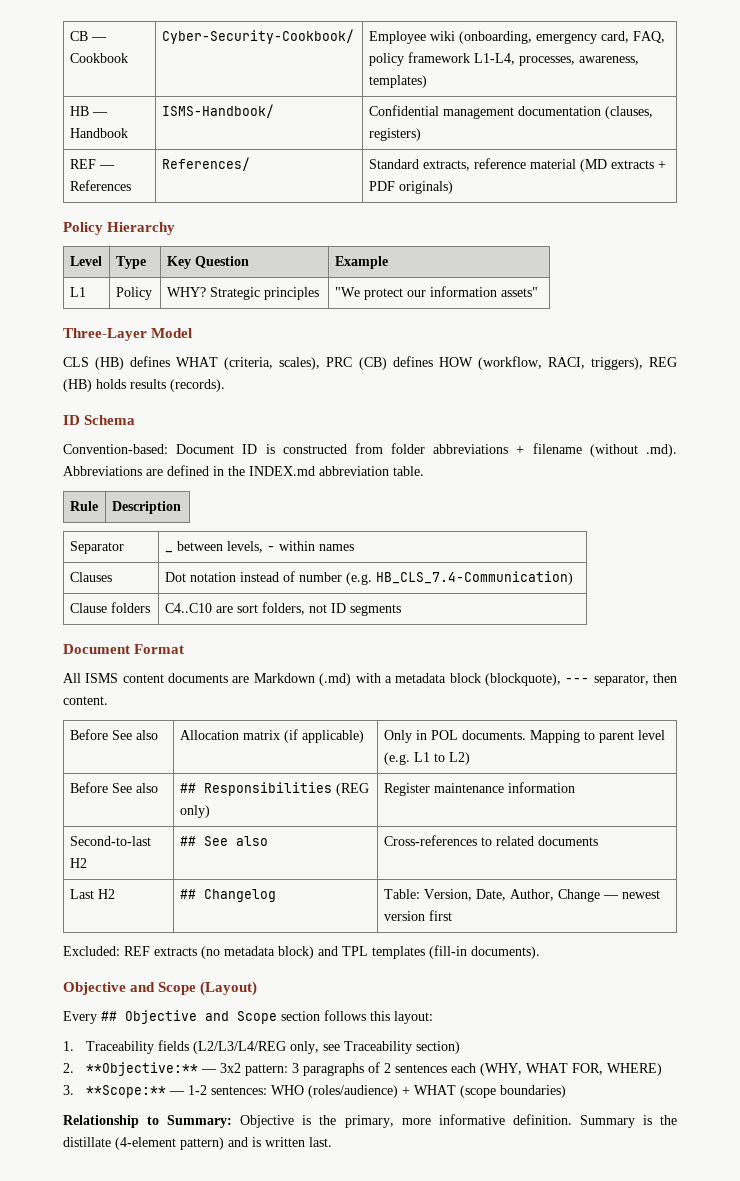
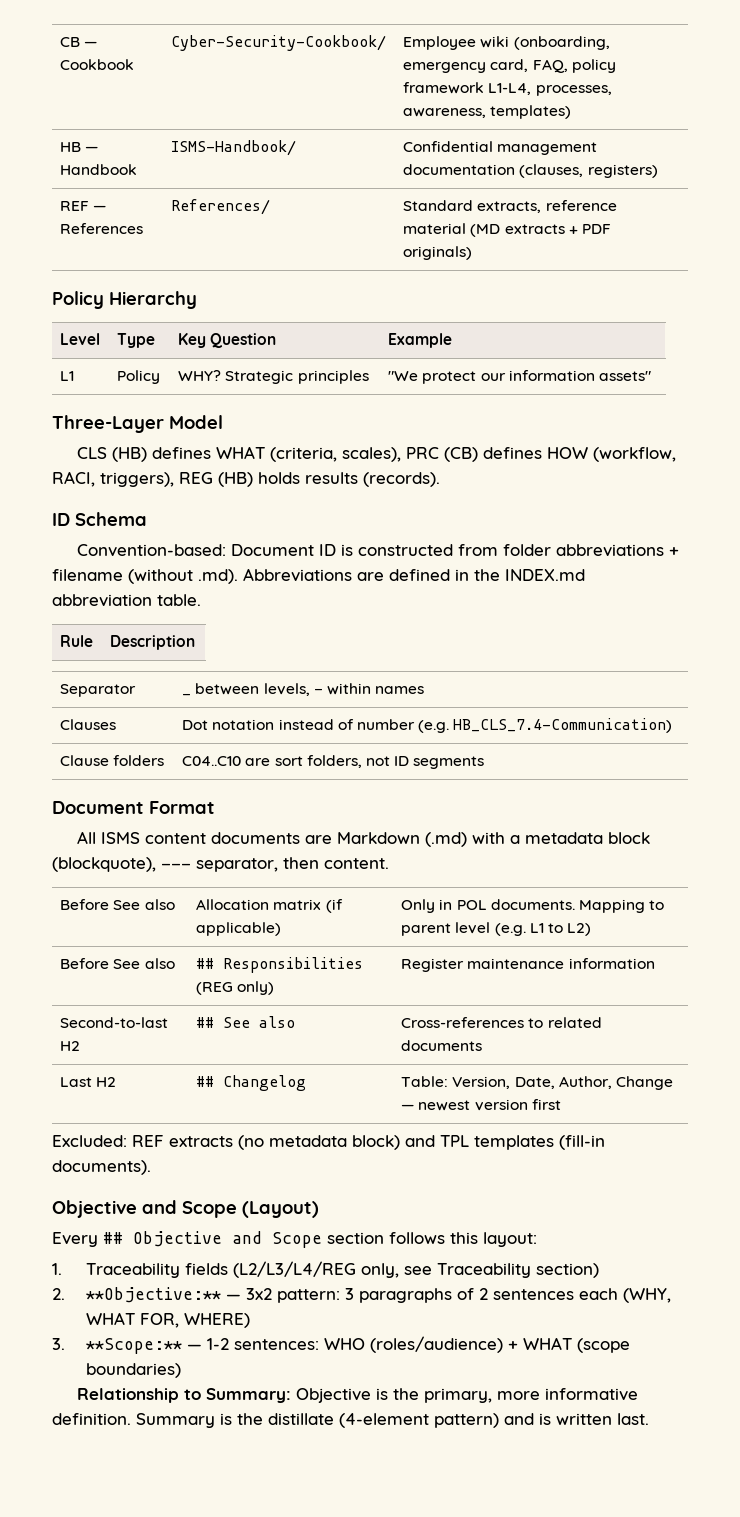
- Clause folders | C4..C10 are sort folders, not ID segments
+ Clause folders | C04..C10 are sort folders, not ID segments

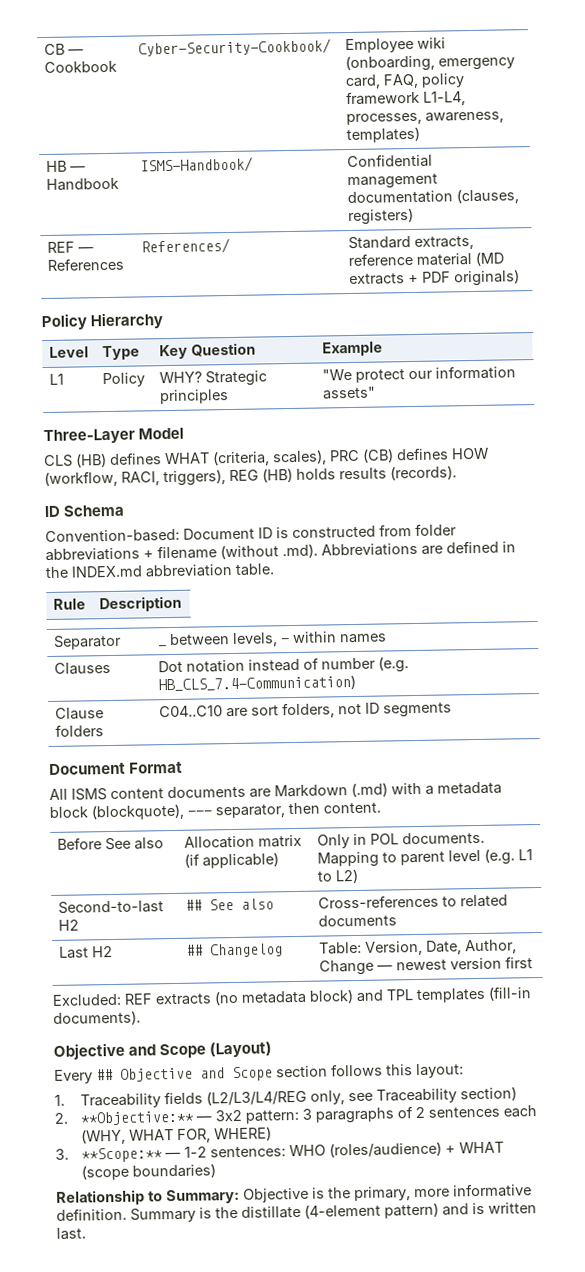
- Before See also | ## Responsibilities (REG only) | Register maintenance information

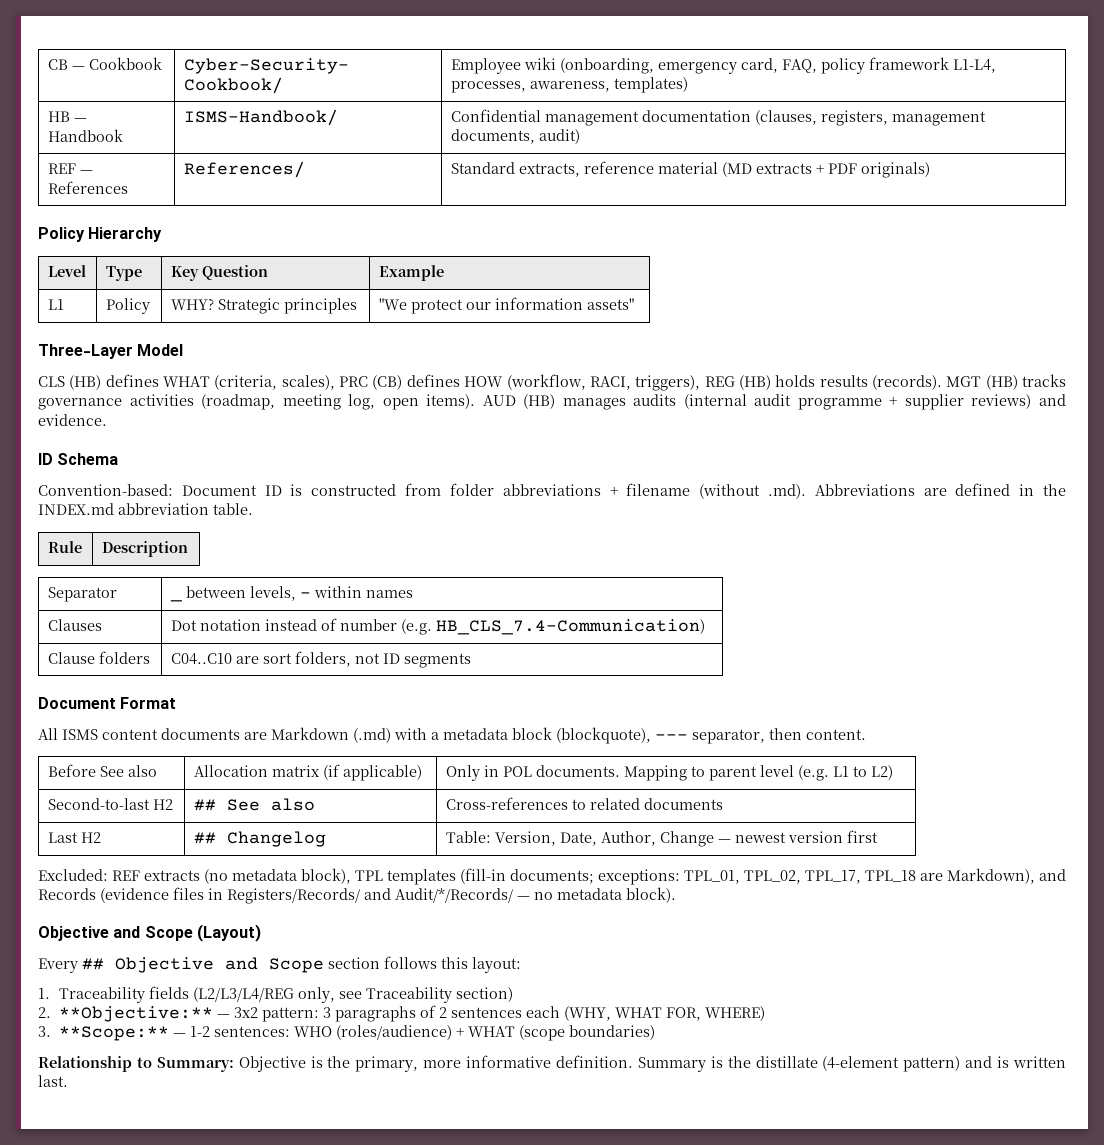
- HB — Handbook | ISMS-Handbook/ | Confidential management documentation (clauses, registers)
+ HB — Handbook | ISMS-Handbook/ | Confidential management documentation (clauses, registers, management documents, audit)
+ MGT (HB) tracks governance activities (roadmap, meeting log, open items). AUD (HB) manages audits (internal audit programme + supplier reviews) and evidence.
- Excluded: REF extracts (no metadata block) and TPL templates (fill-in documents).
+ Excluded: REF extracts (no metadata block), TPL templates (fill-in documents; exceptions: TPL_01, TPL_02, TPL_17, TPL_18 are Markdown), and Records (evidence files in Registers/Records/ and Audit/*/Records/ — no metadata block).

